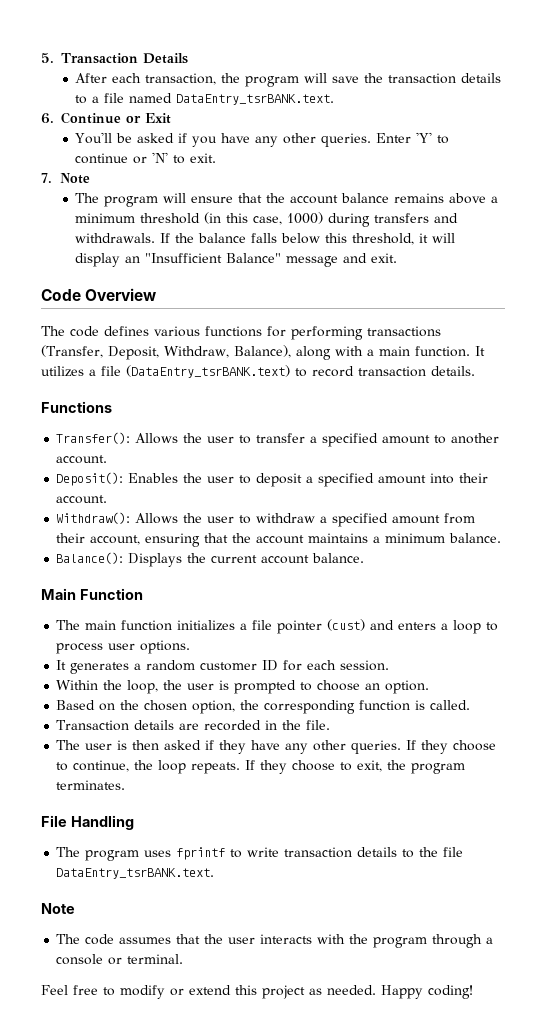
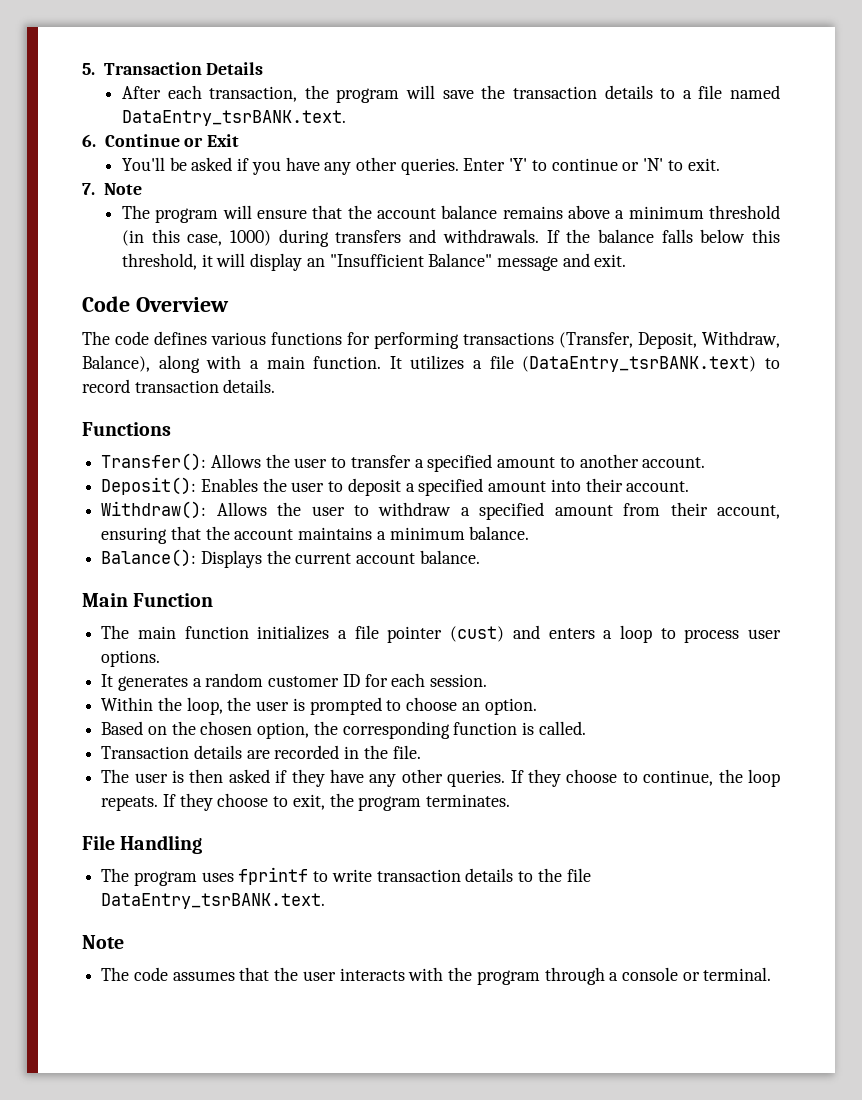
- Feel free to modify or extend this project as needed. Happy coding!

